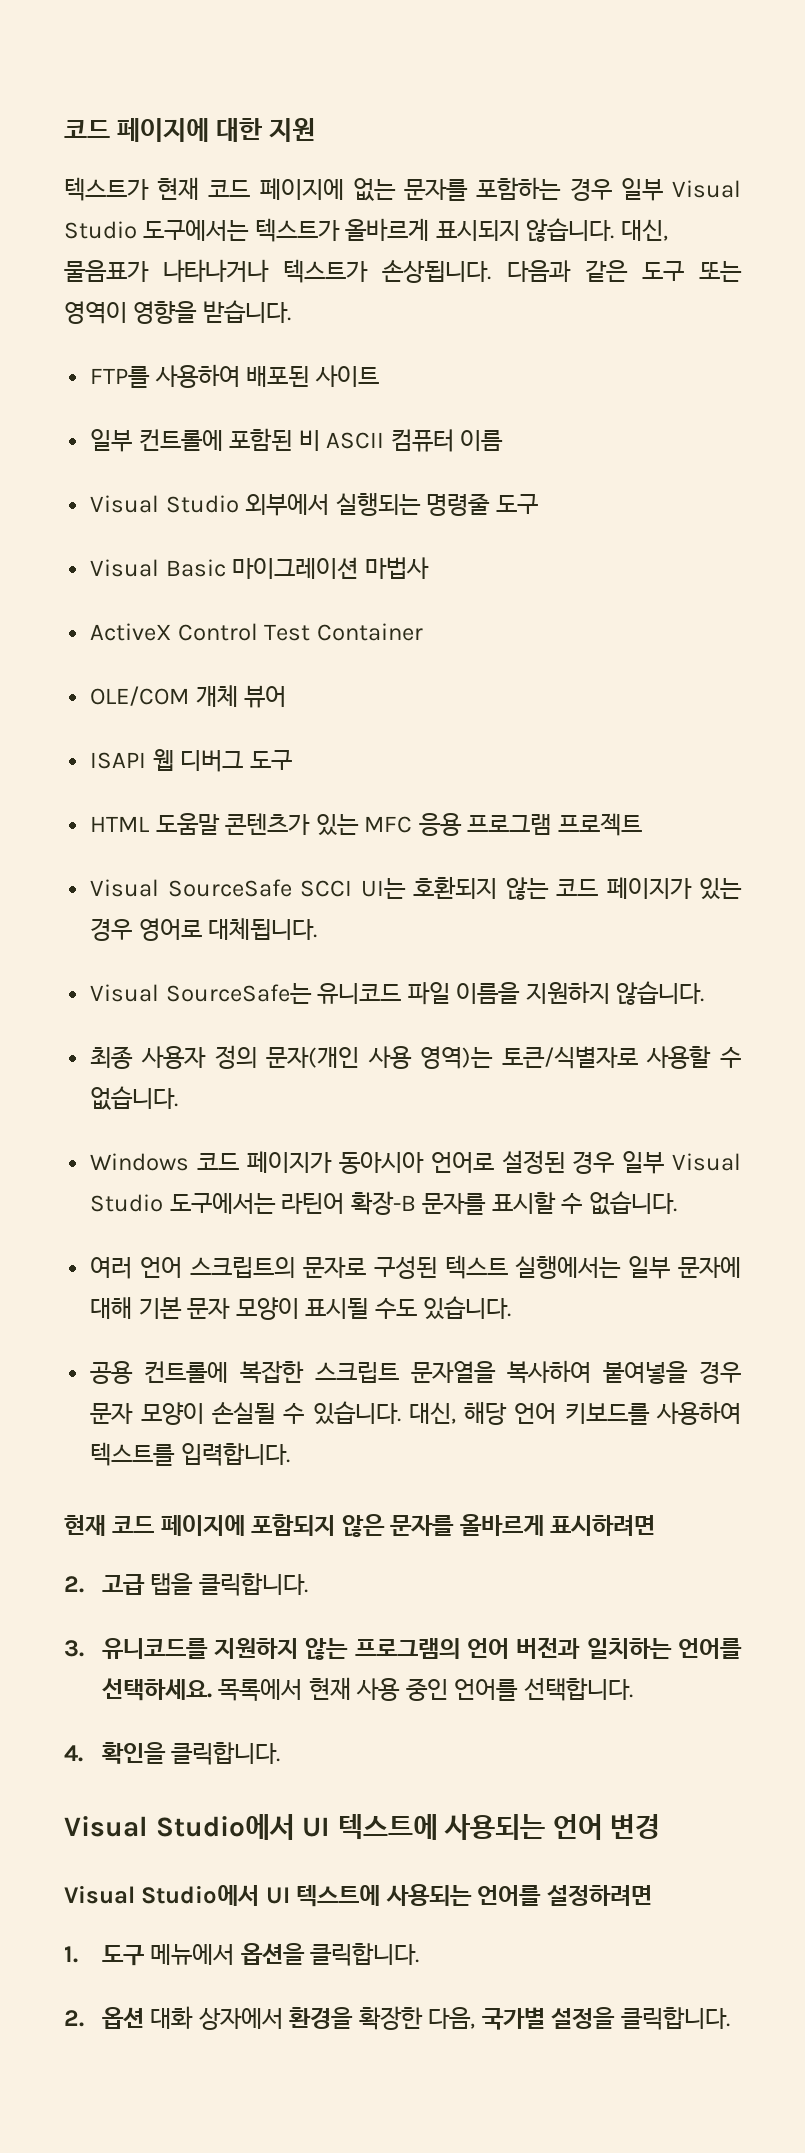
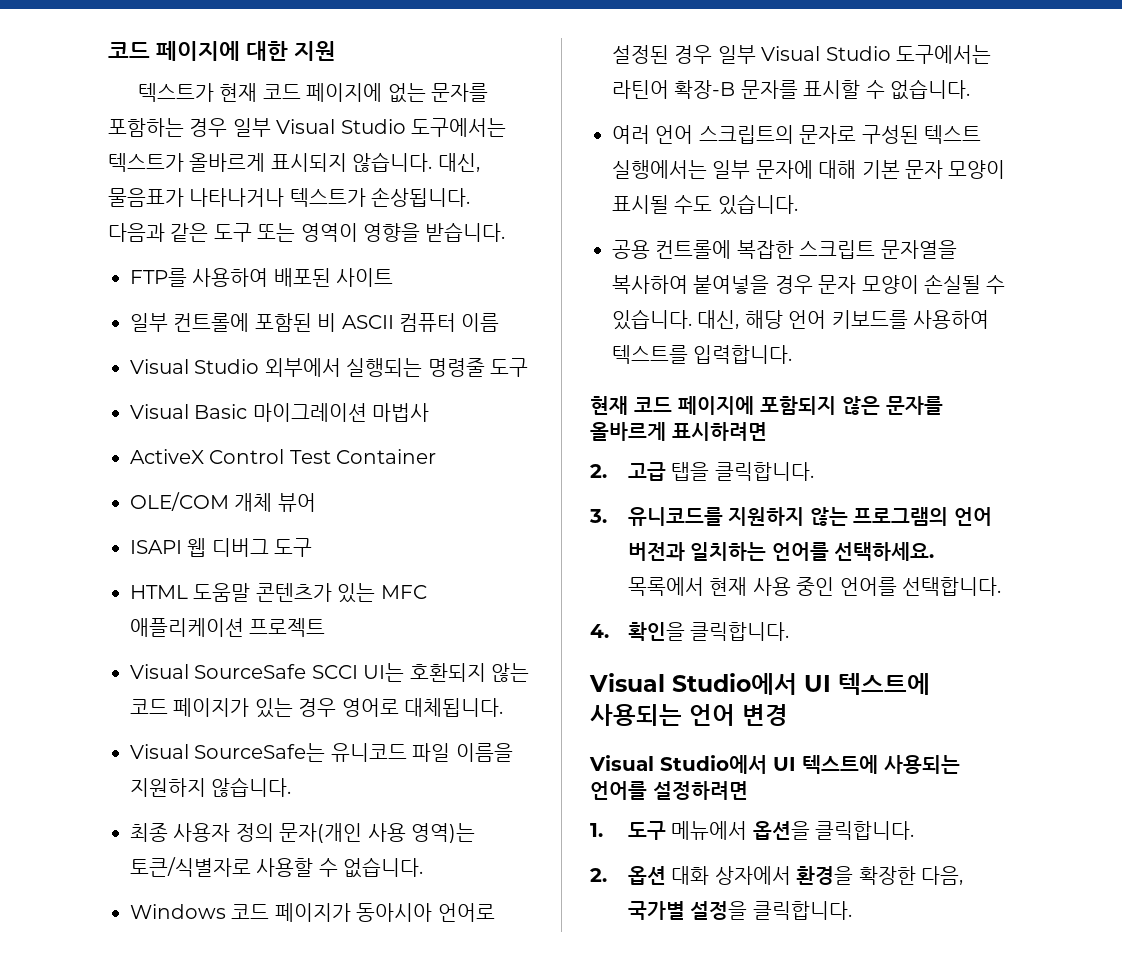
- HTML 도움말 콘텐츠가 있는 MFC 응용 프로그램 프로젝트
+ HTML 도움말 콘텐츠가 있는 MFC 애플리케이션 프로젝트

